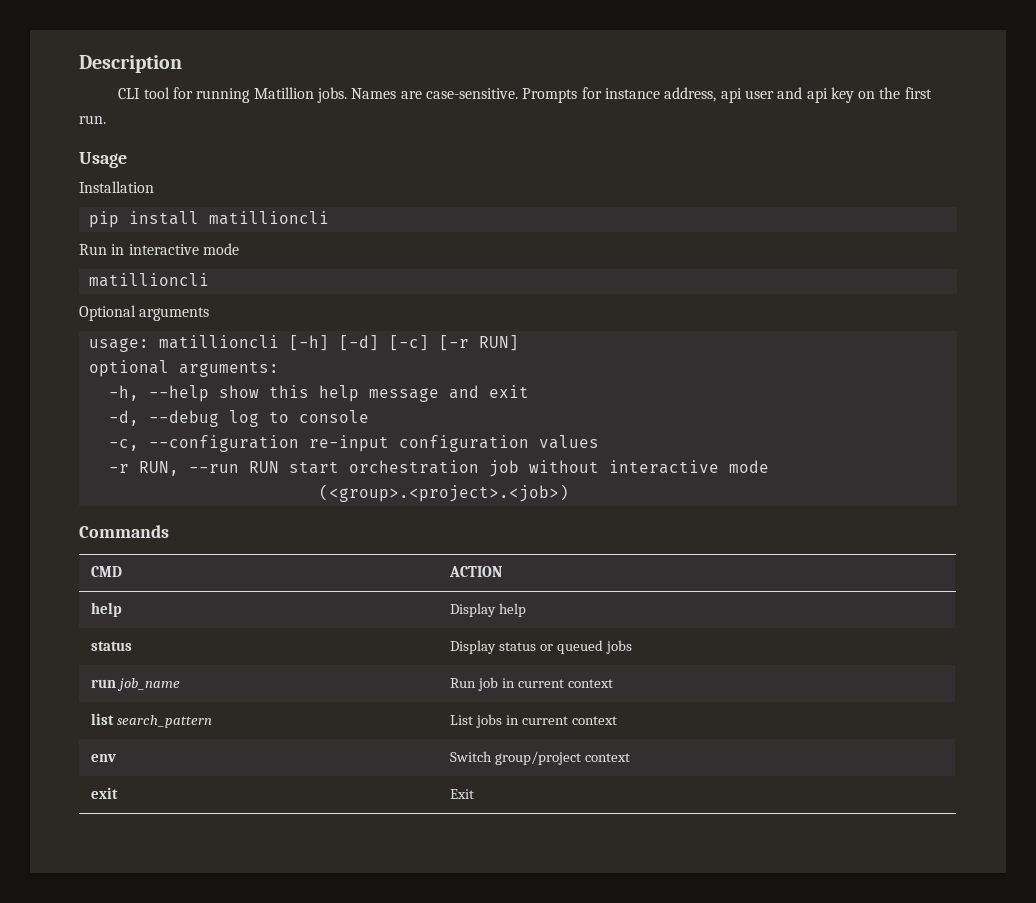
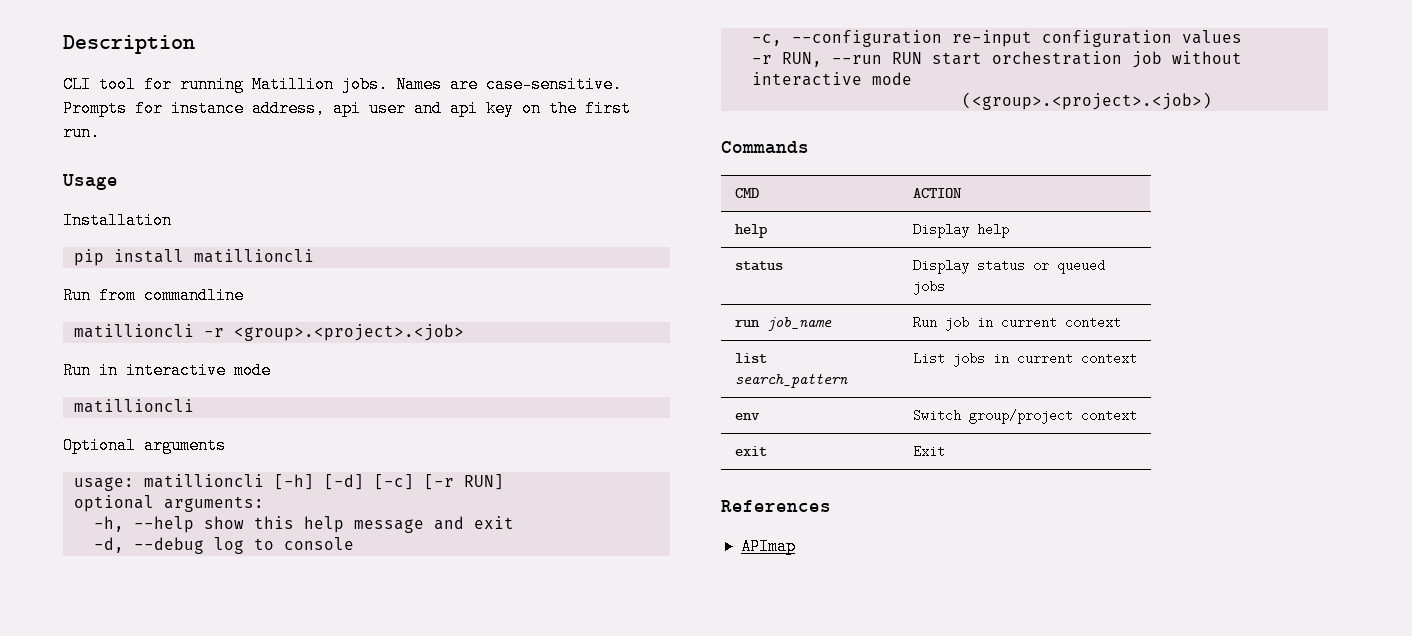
+ Run from commandline
+ matillioncli -r <group>.<project>.<job>
+ References
+ APImap

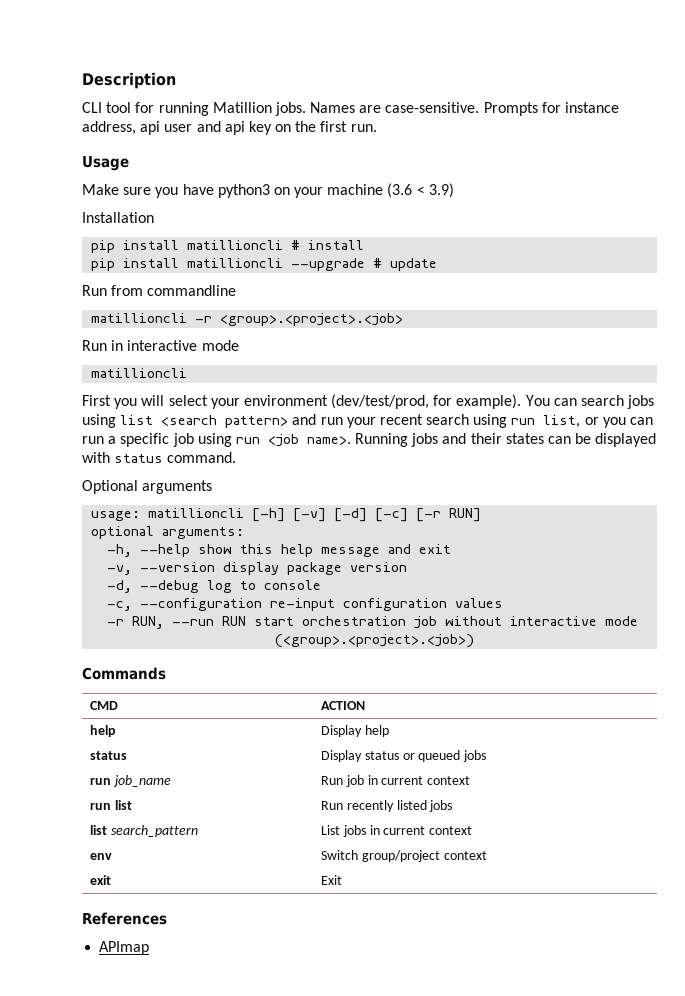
+ Make sure you have python3 on your machine (3.6 < 3.9)
  Installation
- pip install matillioncli
+ pip install matillioncli # install
+ pip install matillioncli --upgrade # update
+ First you will select your environment (dev/test/prod, for example). You can search jobs using list <search pattern> and run your recent search using run list, or you can run a specific job using run <job name>. Running jobs and their states can be displayed with status command.
- usage: matillioncli [-h] [-d] [-c] [-r RUN]
+ usage: matillioncli [-h] [-v] [-d] [-c] [-r RUN]
+ -v, --version display package version
+ run list | Run recently listed jobs

